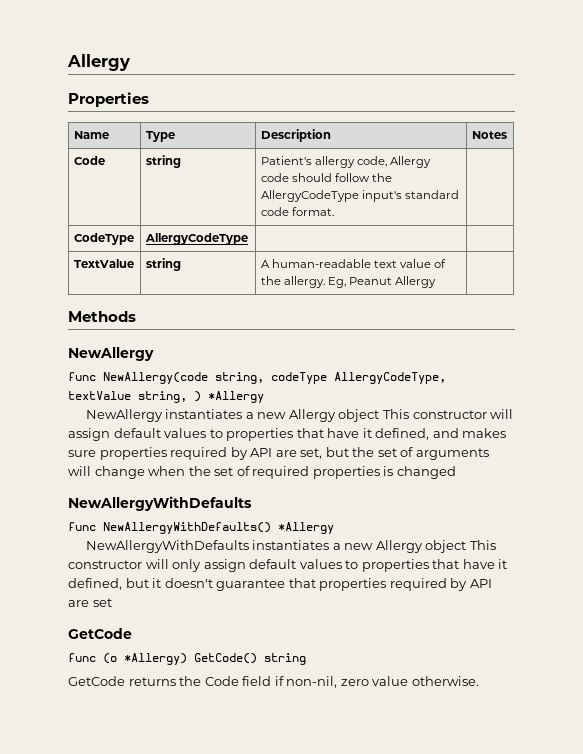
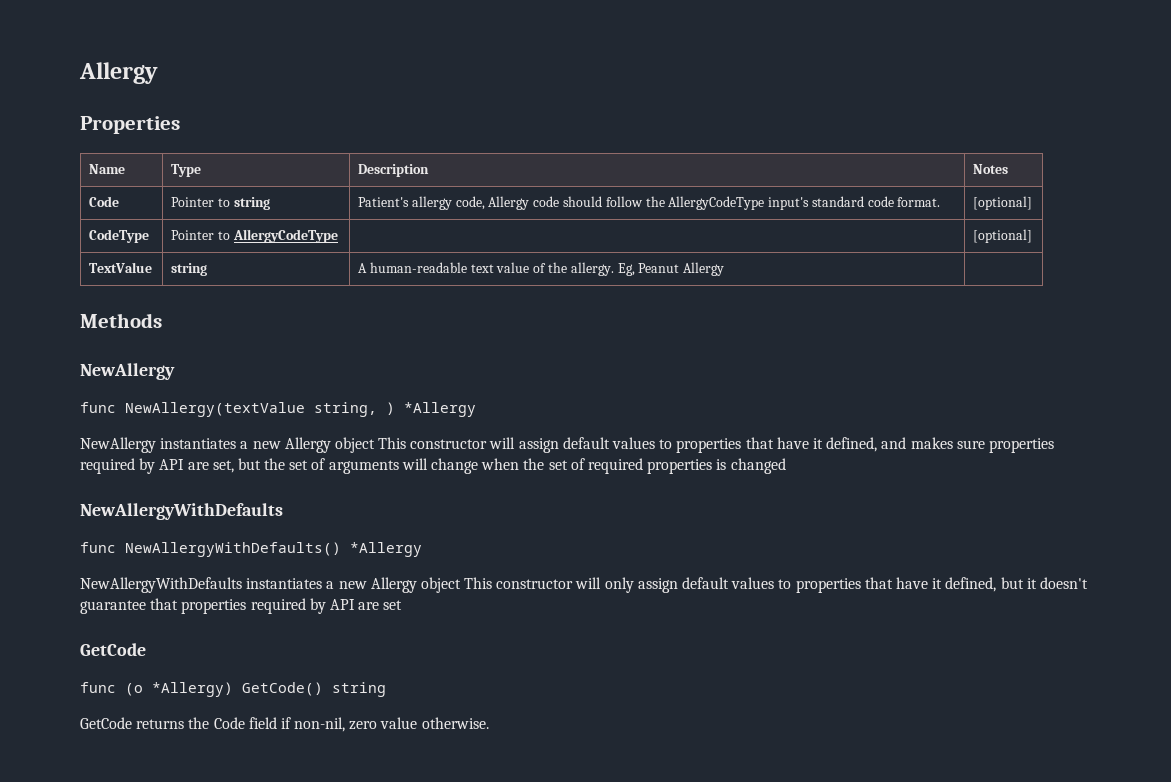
- Code | string | Patient's allergy code, Allergy code should follow the AllergyCodeType input's standard code format. |
+ Code | Pointer to string | Patient's allergy code, Allergy code should follow the AllergyCodeType input's standard code format. | [optional]
- CodeType | AllergyCodeType | |
+ CodeType | Pointer to AllergyCodeType | | [optional]
- func NewAllergy(code string, codeType AllergyCodeType, textValue string, ) *Allergy
+ func NewAllergy(textValue string, ) *Allergy

